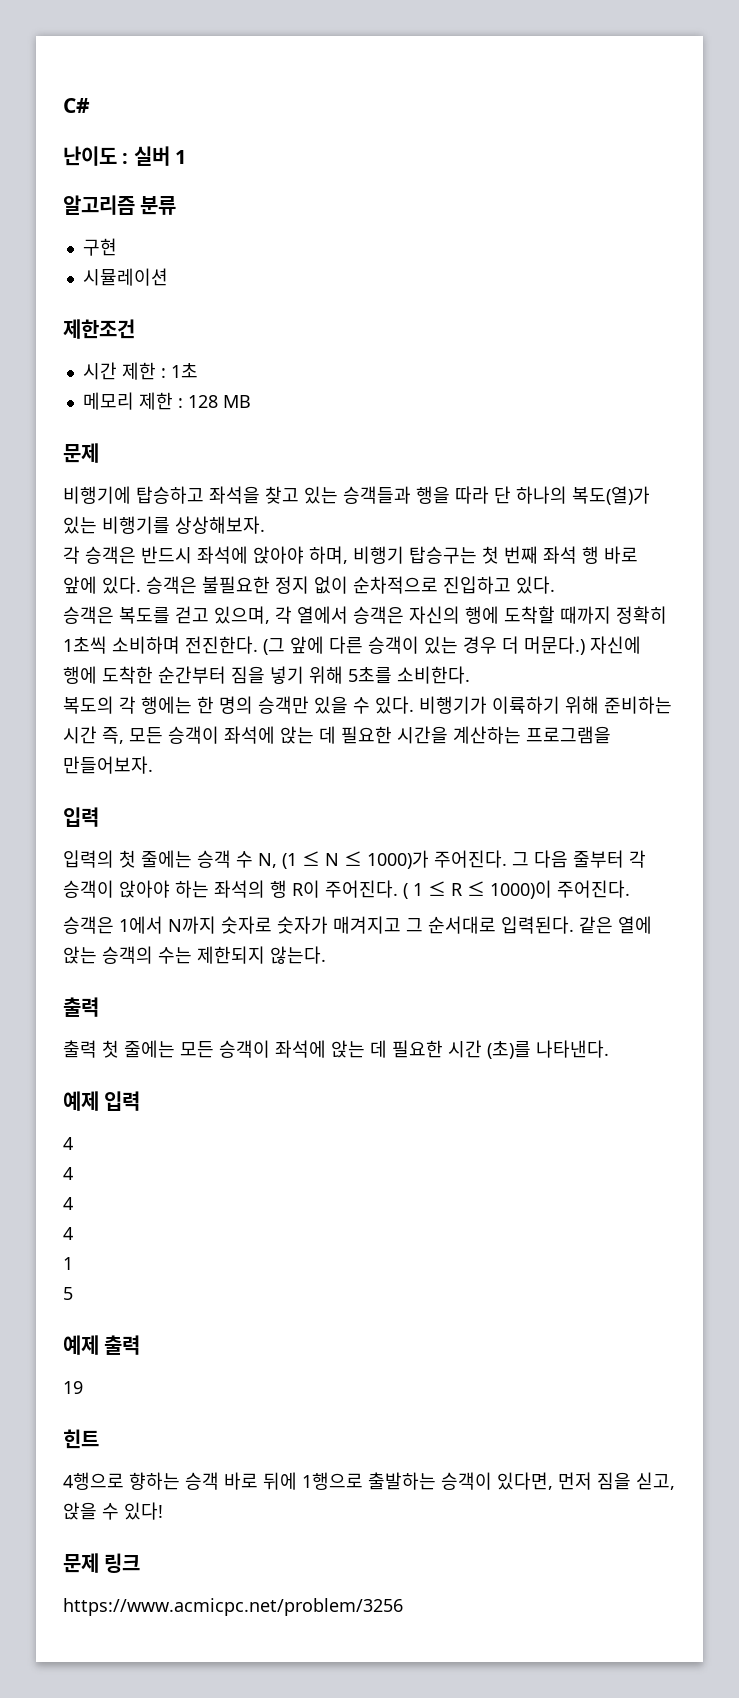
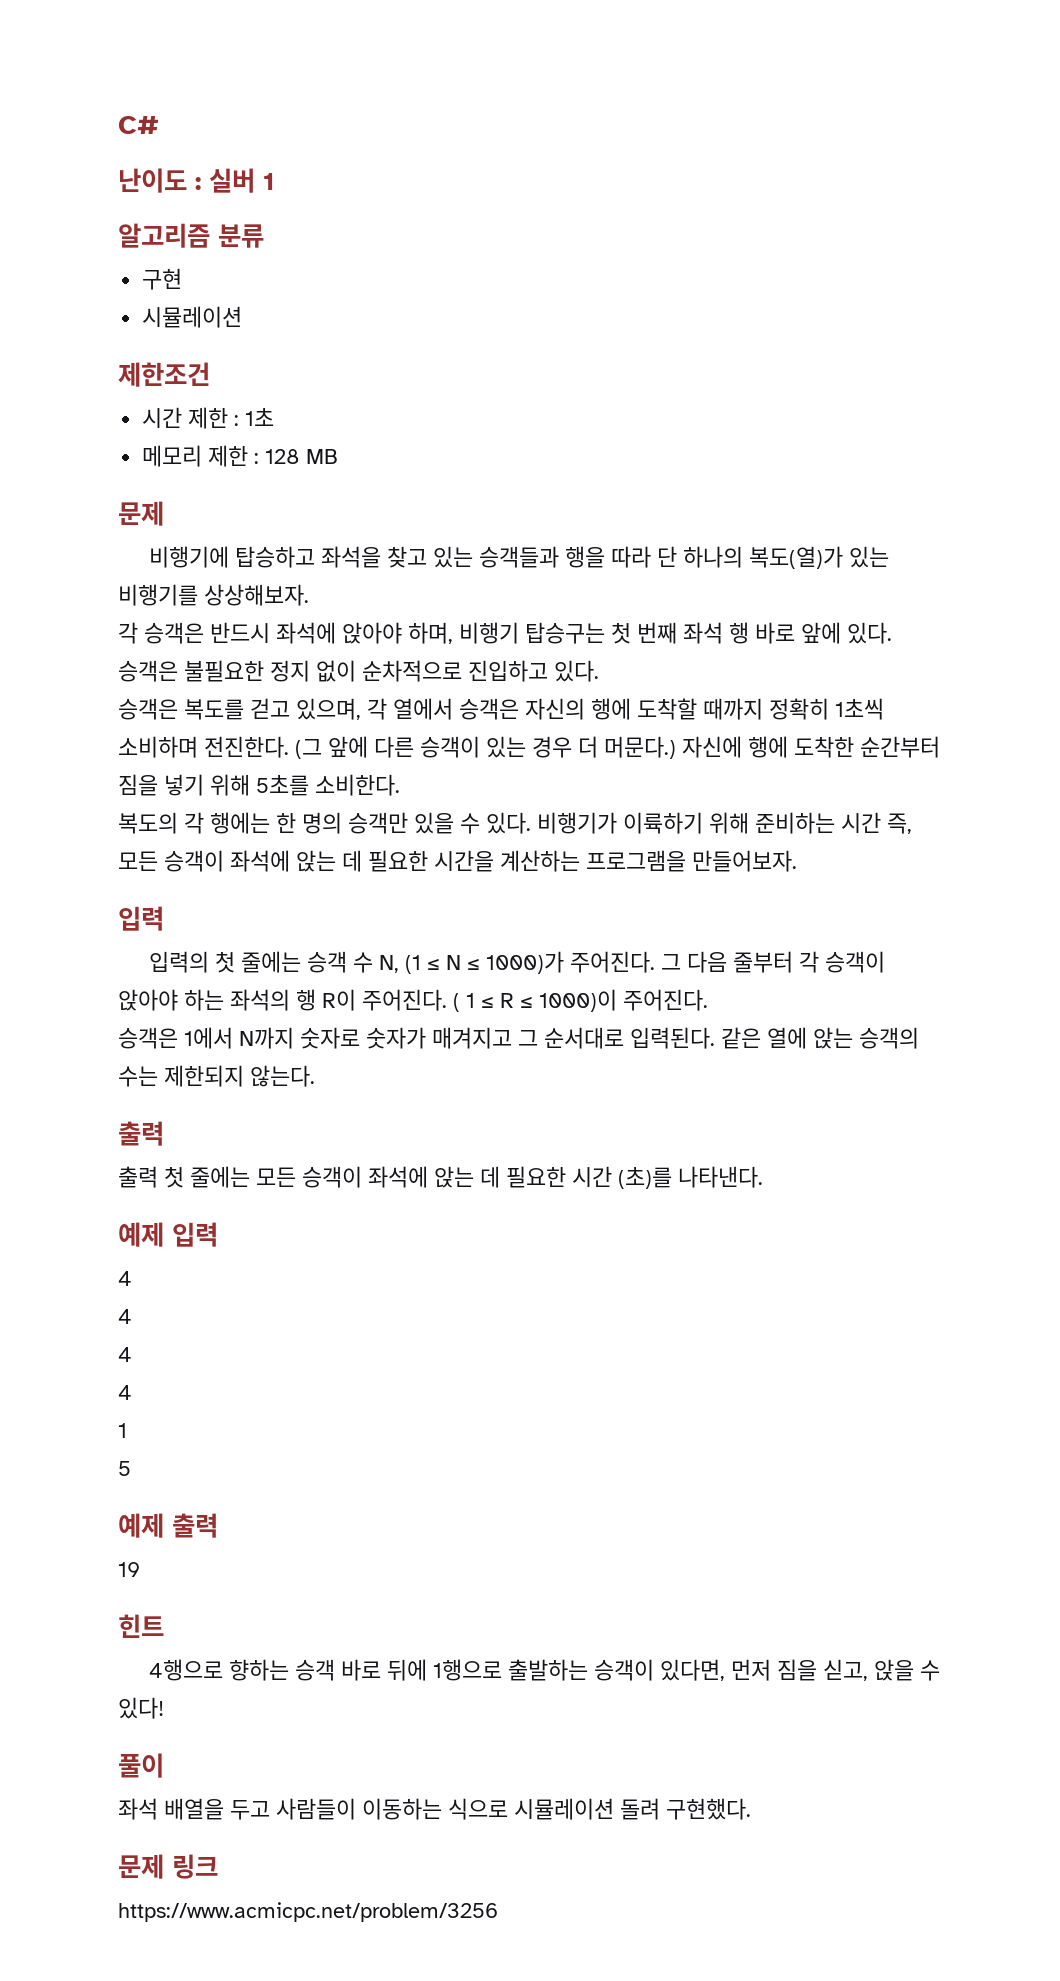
+ 풀이
+ 좌석 배열을 두고 사람들이 이동하는 식으로 시뮬레이션 돌려 구현했다.

